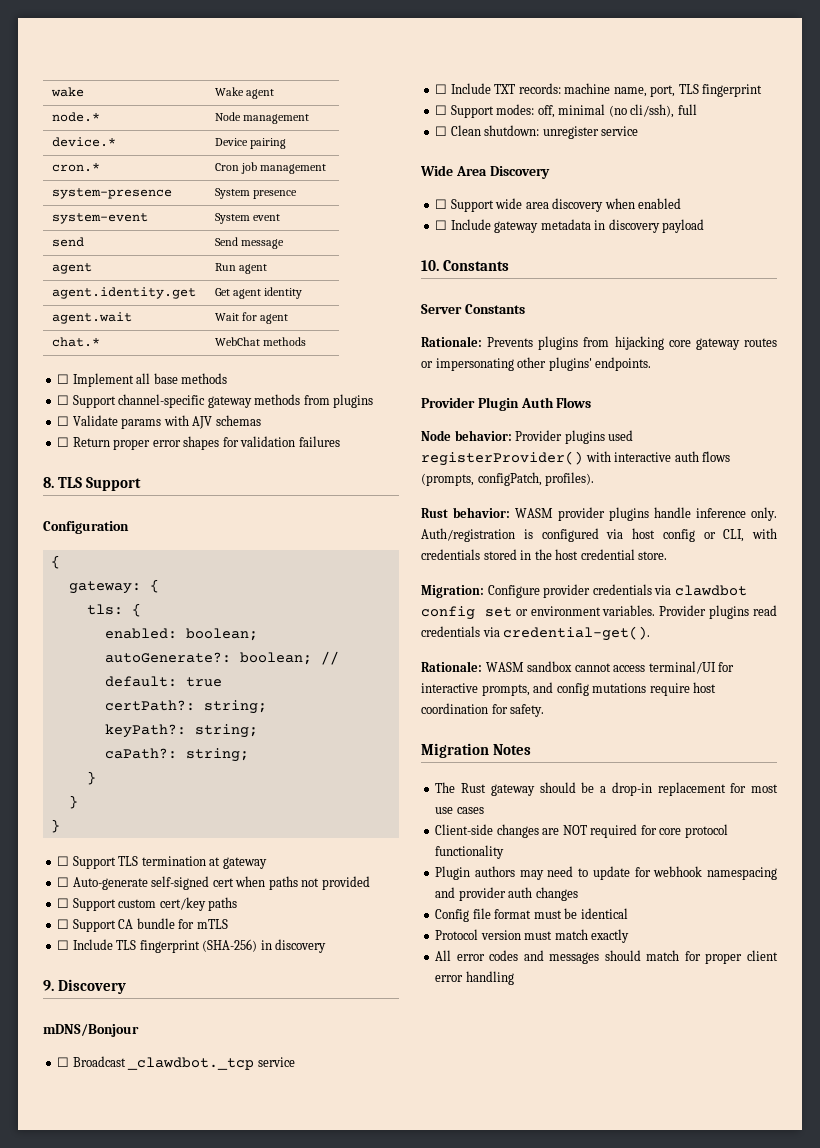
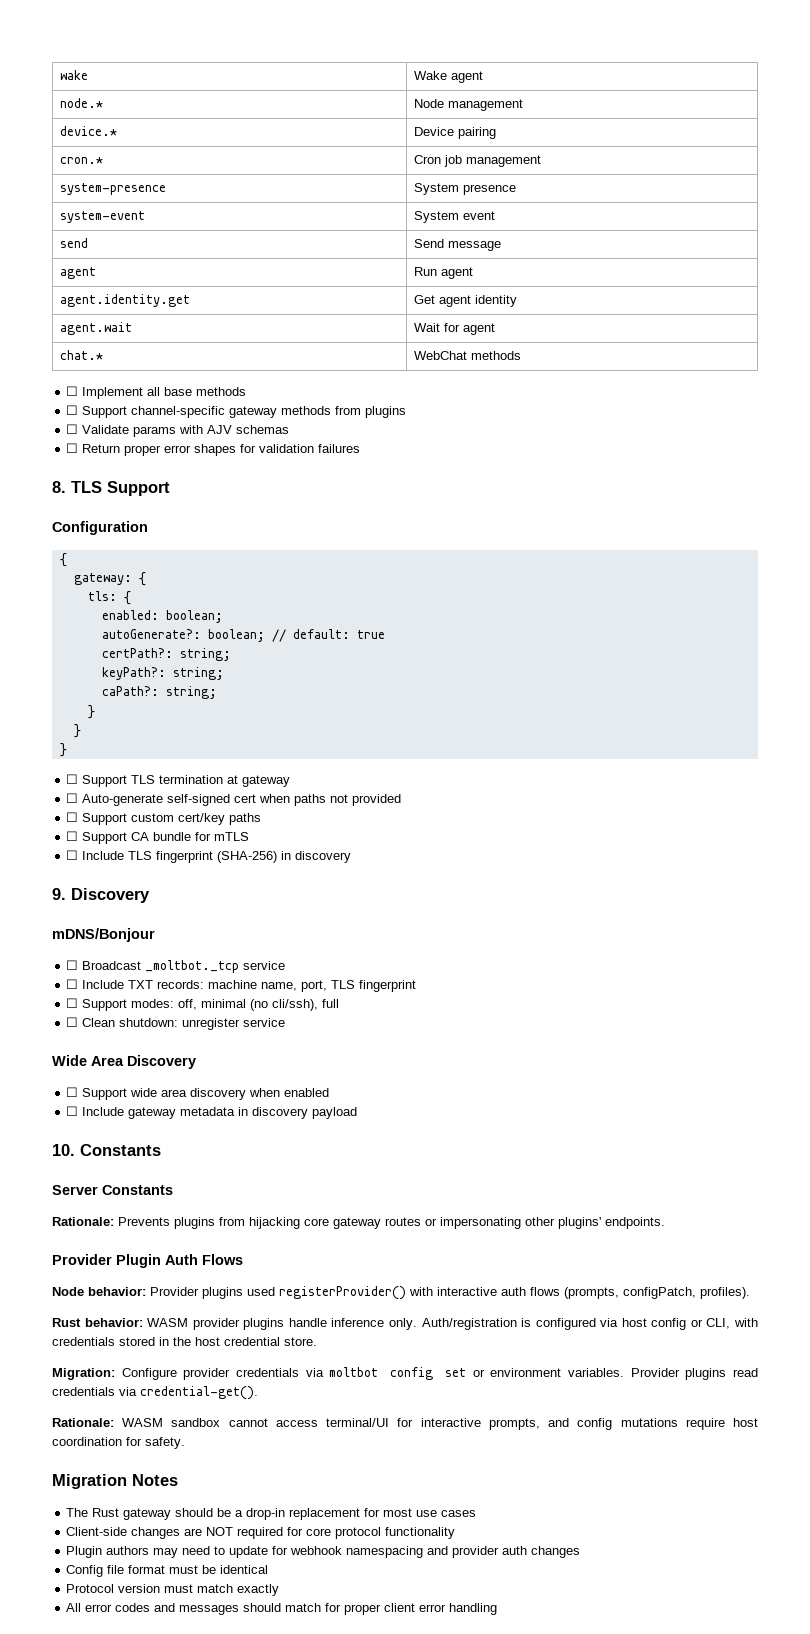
- ☐ Broadcast _clawdbot._tcp service
+ ☐ Broadcast _moltbot._tcp service
- Migration: Configure provider credentials via clawdbot config set or environment variables.
+ Migration: Configure provider credentials via moltbot config set or environment variables.

